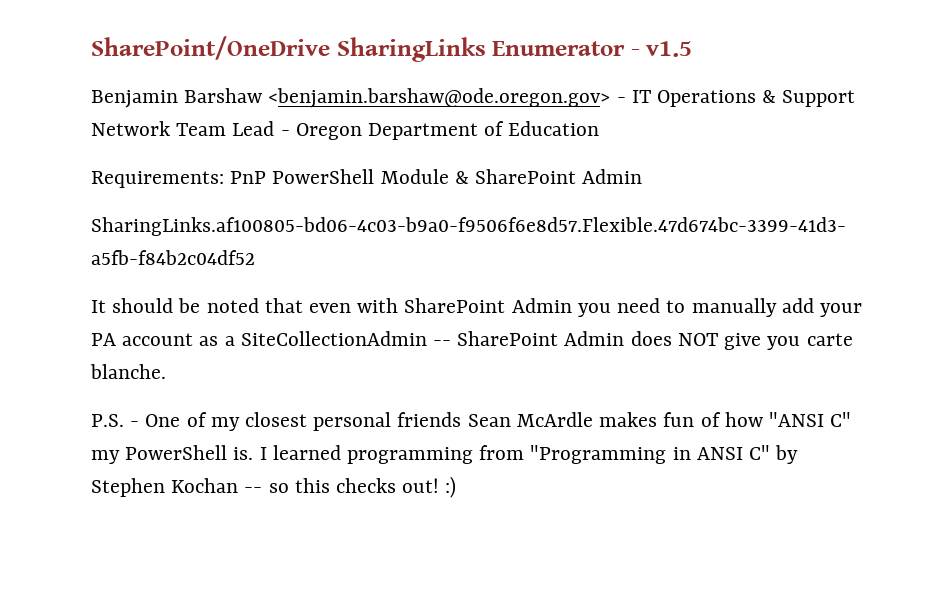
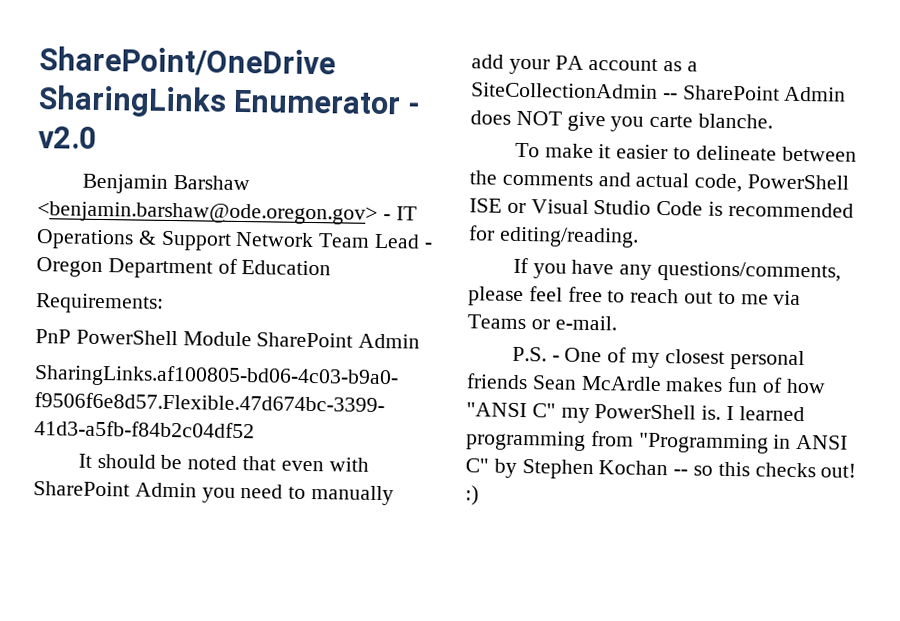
- SharePoint/OneDrive SharingLinks Enumerator - v1.5
+ SharePoint/OneDrive SharingLinks Enumerator - v2.0
- Requirements: PnP PowerShell Module & SharePoint Admin
+ Requirements:
+ PnP PowerShell Module SharePoint Admin
+ To make it easier to delineate between the comments and actual code, PowerShell ISE or Visual Studio Code is recommended for editing/reading.
+ If you have any questions/comments, please feel free to reach out to me via Teams or e-mail.

